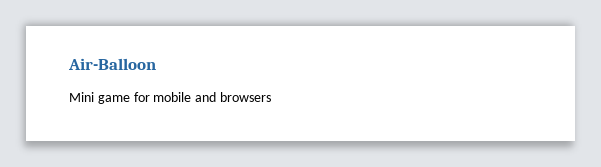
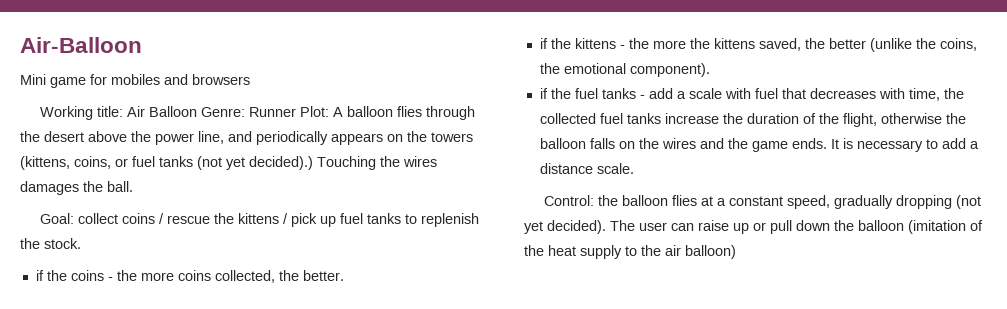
- Mini game for mobile and browsers
+ Mini game for mobiles and browsers
+ Working title: Air Balloon Genre: Runner Plot: A balloon flies through the desert above the power line, and periodically appears on the towers (kittens, coins, or fuel tanks (not yet decided).) Touching the wires damages the ball.
+ Goal: collect coins / rescue the kittens / pick up fuel tanks to replenish the stock.
+ if the coins - the more coins collected, the better.
+ if the kittens - the more the kittens saved, the better (unlike the coins, the emotional component).
+ if the fuel tanks - add a scale with fuel that decreases with time, the collected fuel tanks increase the duration of the flight, otherwise the balloon falls on the wires and the game ends. It is necessary to add a distance scale.
+ Control: the balloon flies at a constant speed, gradually dropping (not yet decided). The user can raise up or pull down the balloon (imitation of the heat supply to the air balloon)

